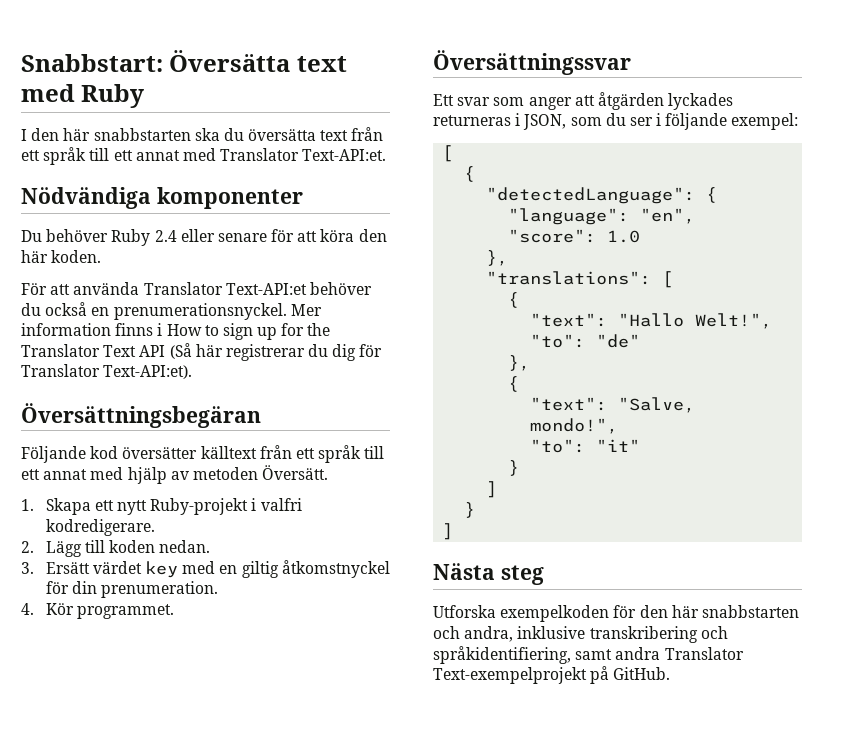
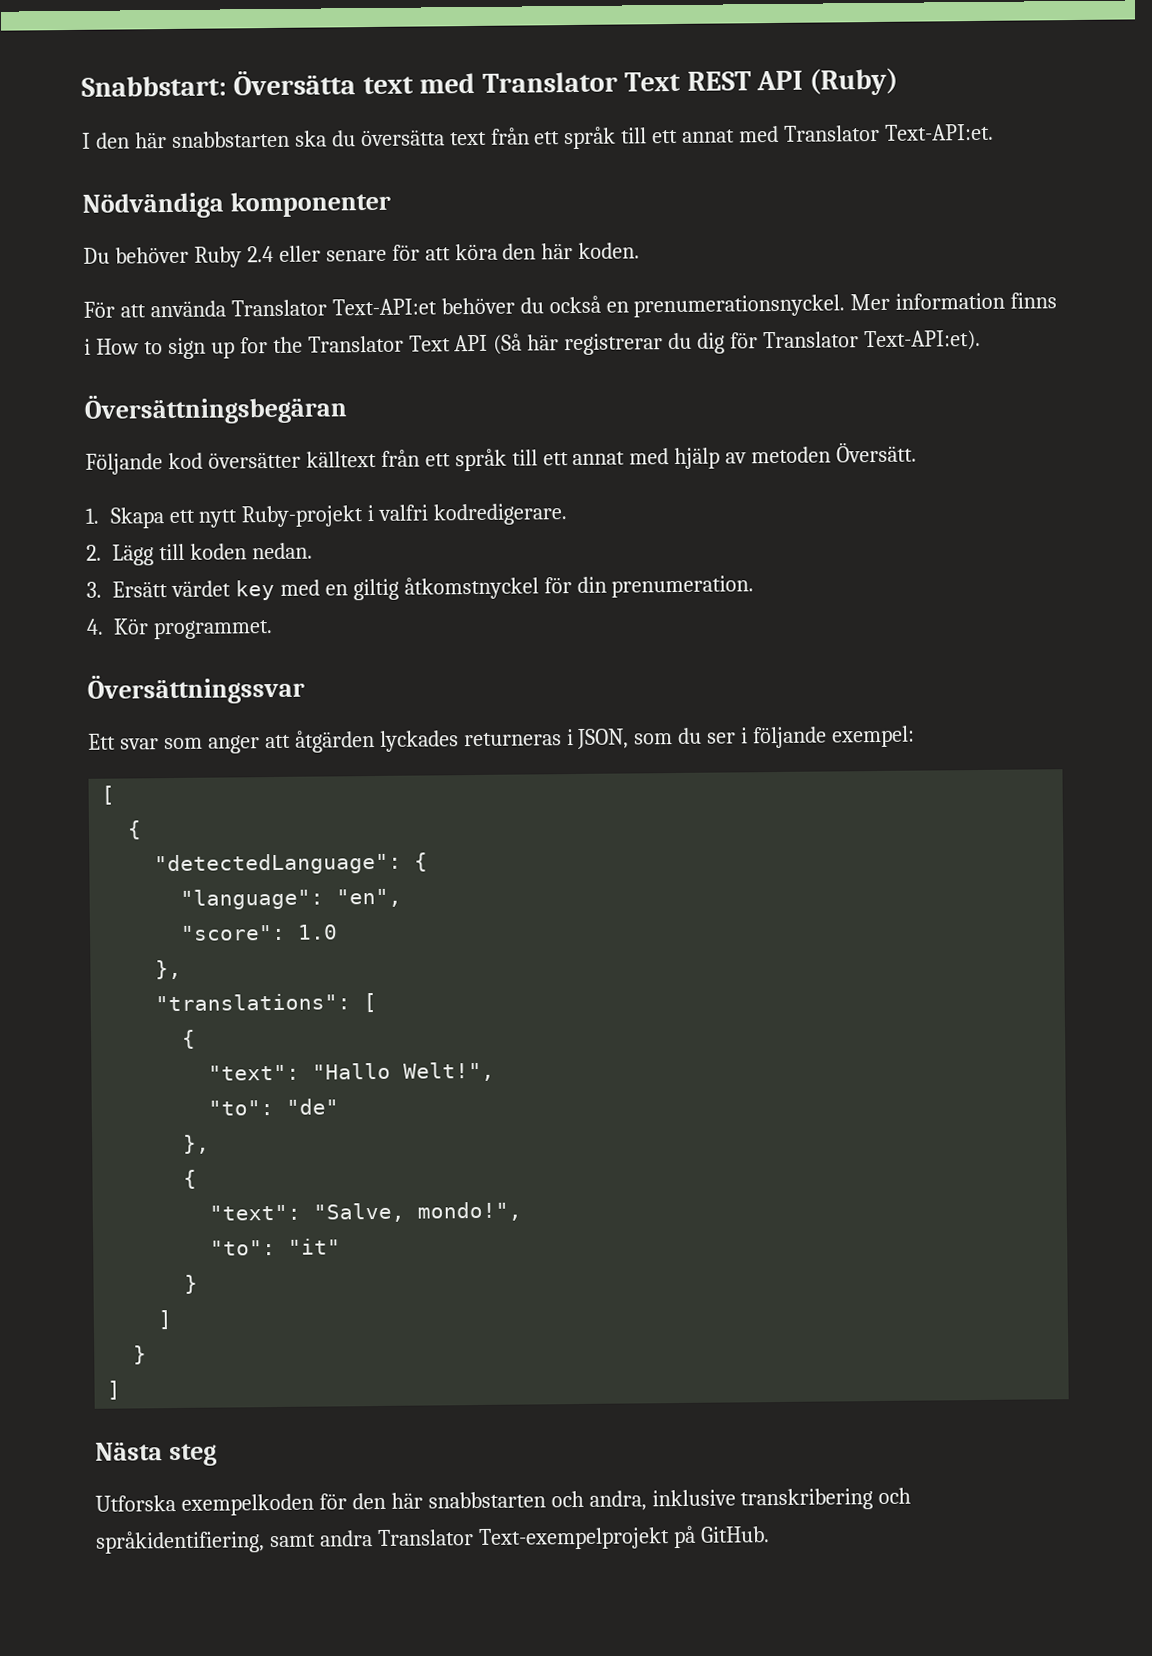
- Snabbstart: Översätta text med Ruby
+ Snabbstart: Översätta text med Translator Text REST API (Ruby)

